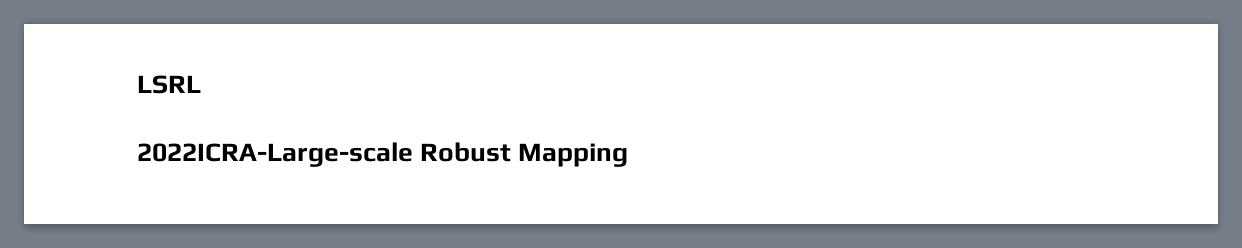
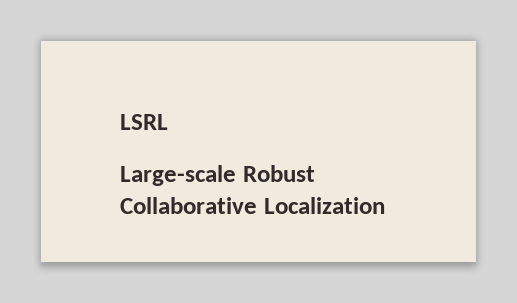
- 2022ICRA-Large-scale Robust Mapping
+ Large-scale Robust Collaborative Localization

